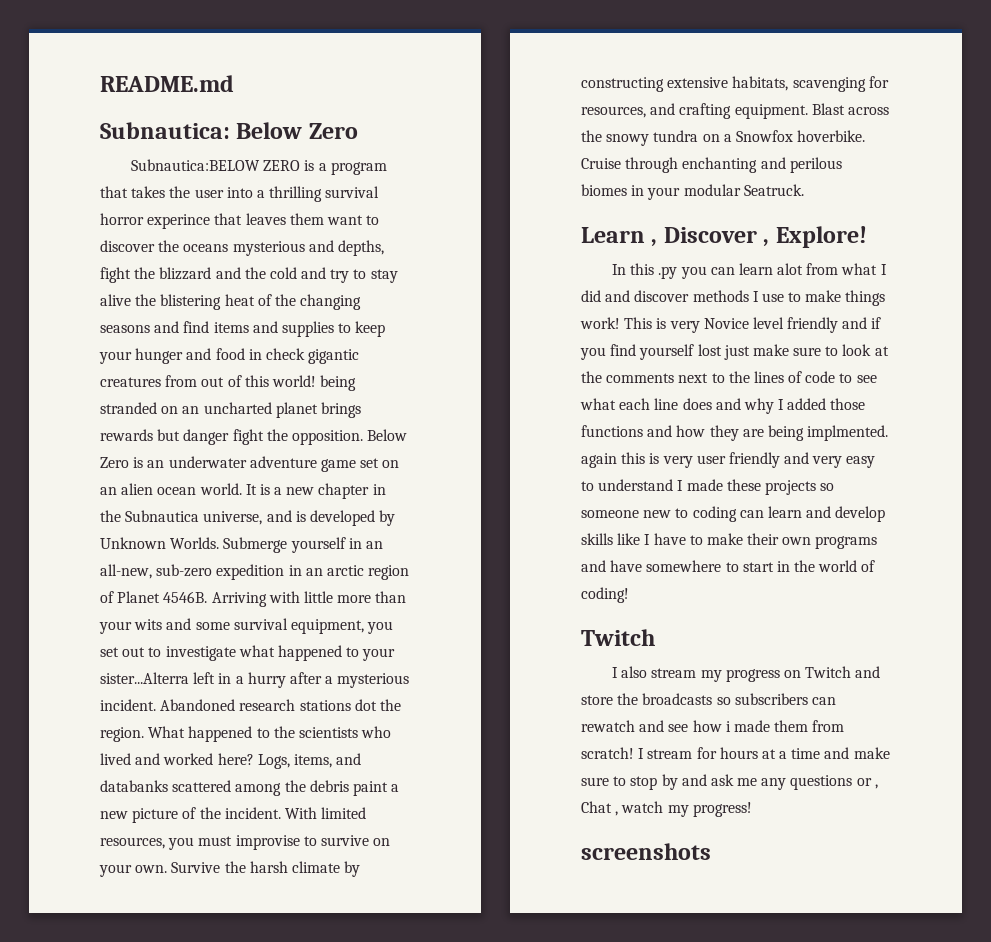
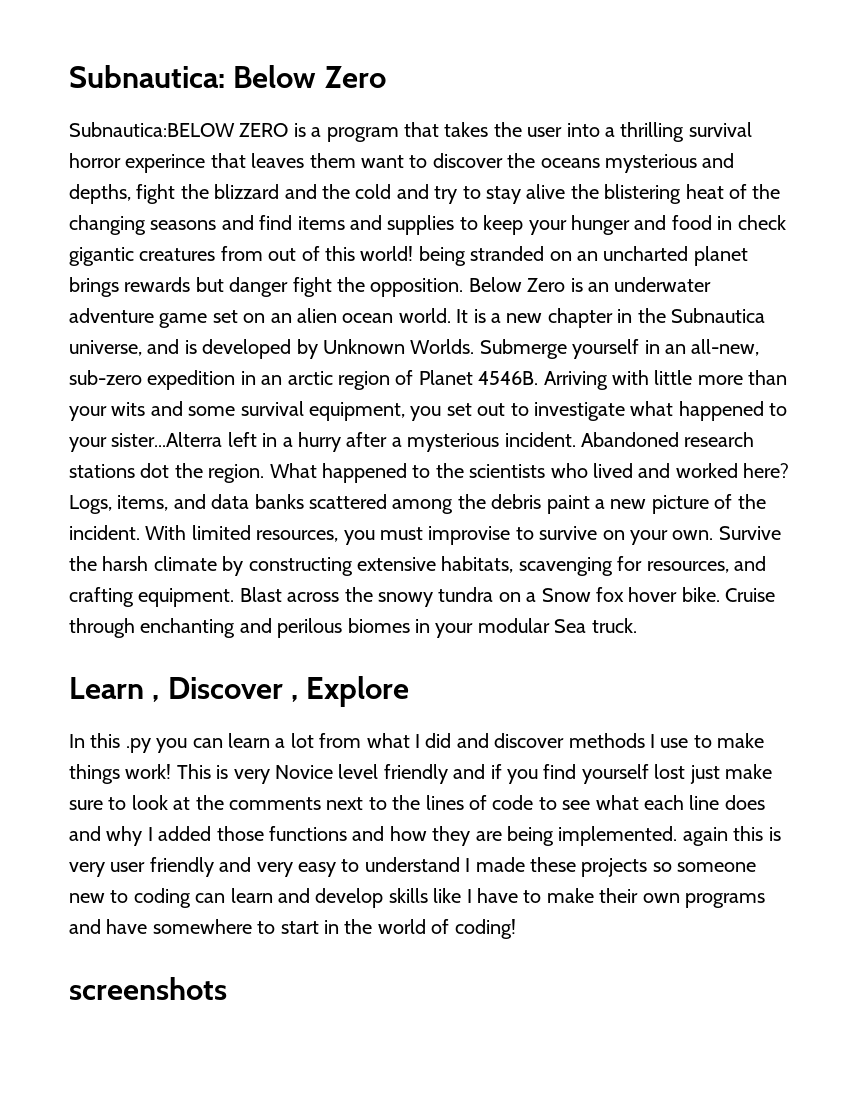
- README.md
- Logs, items, and databanks scattered among the debris paint a new picture of the incident.
+ Logs, items, and data banks scattered among the debris paint a new picture of the incident.
- Blast across the snowy tundra on a Snowfox hoverbike.
+ Blast across the snowy tundra on a Snow fox hover bike.
- Cruise through enchanting and perilous biomes in your modular Seatruck.
+ Cruise through enchanting and perilous biomes in your modular Sea truck.
- Learn , Discover , Explore!
+ Learn , Discover , Explore
- In this .py you can learn alot from what I did and discover methods I use to make things work!
+ In this .py you can learn a lot from what I did and discover methods I use to make things work!
- This is very Novice level friendly and if you find yourself lost just make sure to look at the comments next to the lines of code to see what each line does and why I added those functions and how they are being implmented. again this is very user friendly and very easy to understand I made these projects so someone new to coding can learn and develop skills like I have to make their own programs and have somewhere to start in the world of coding!
- Twitch
- I also stream my progress on Twitch and store the broadcasts so subscribers can rewatch and see how i made them from scratch! I stream for hours at a time and make sure to stop by and ask me any questions or , Chat , watch my progress!
+ This is very Novice level friendly and if you find yourself lost just make sure to look at the comments next to the lines of code to see what each line does and why I added those functions and how they are being implemented. again this is very user friendly and very easy to understand I made these projects so someone new to coding can learn and develop skills like I have to make their own programs and have somewhere to start in the world of coding!

